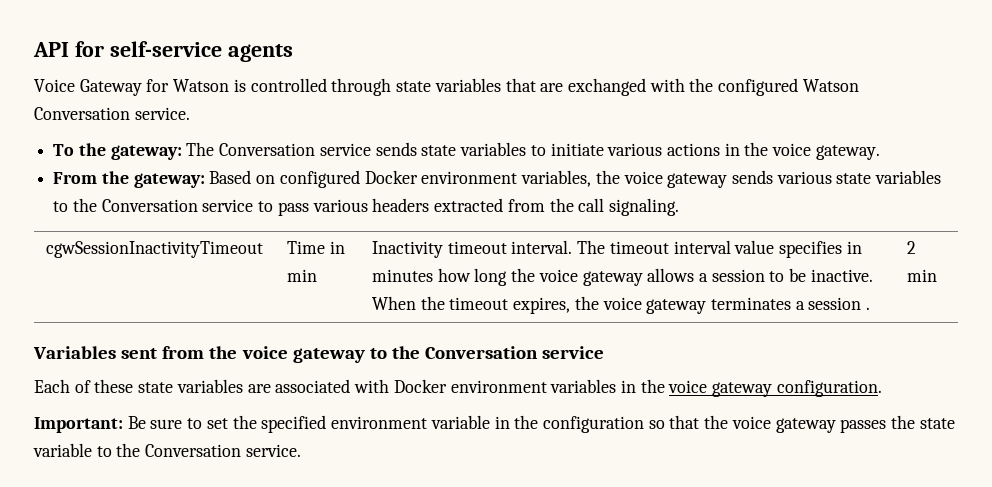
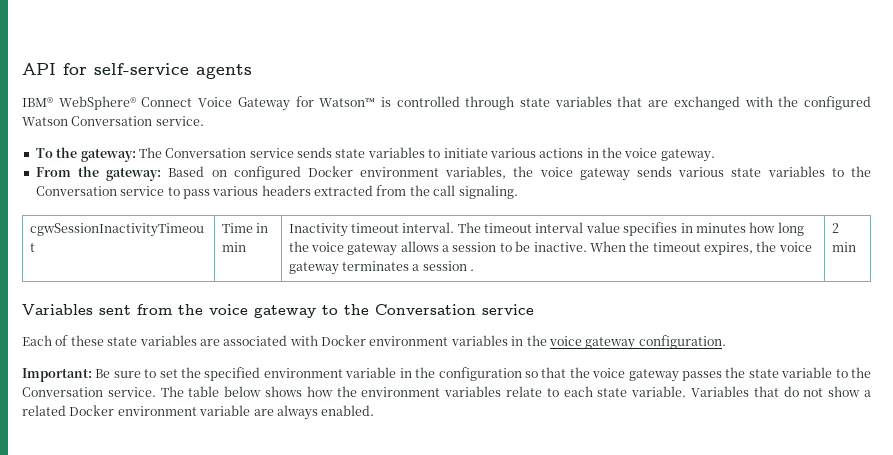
- Voice Gateway for Watson is controlled through state variables that are exchanged with the configured Watson Conversation service.
+ IBM® WebSphere® Connect Voice Gateway for Watson™ is controlled through state variables that are exchanged with the configured Watson Conversation service.
+ The table below shows how the environment variables relate to each state variable. Variables that do not show a related Docker environment variable are always enabled.

